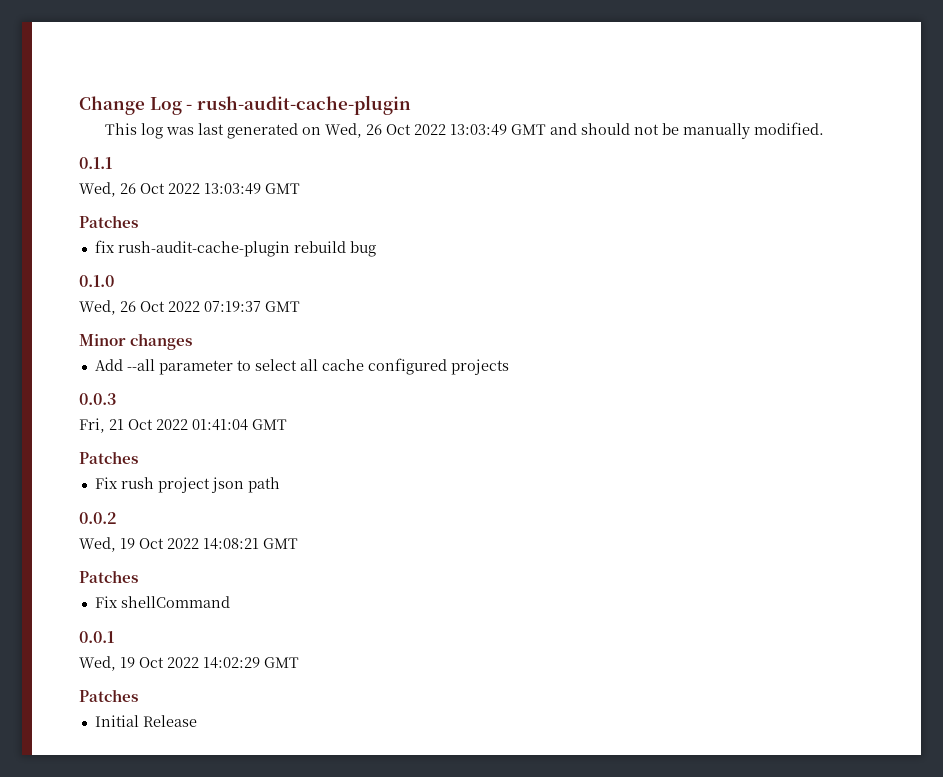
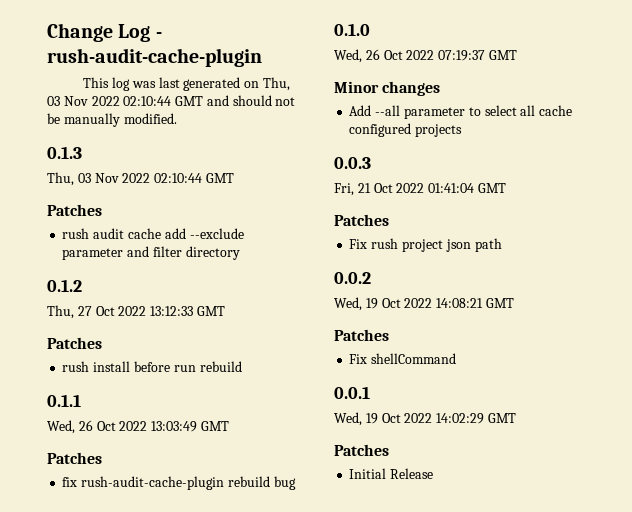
- This log was last generated on Wed, 26 Oct 2022 13:03:49 GMT and should not be manually modified.
+ This log was last generated on Thu, 03 Nov 2022 02:10:44 GMT and should not be manually modified.
+ 0.1.3
+ Thu, 03 Nov 2022 02:10:44 GMT
+ Patches
+ rush audit cache add --exclude parameter and filter directory
+ 0.1.2
+ Thu, 27 Oct 2022 13:12:33 GMT
+ Patches
+ rush install before run rebuild

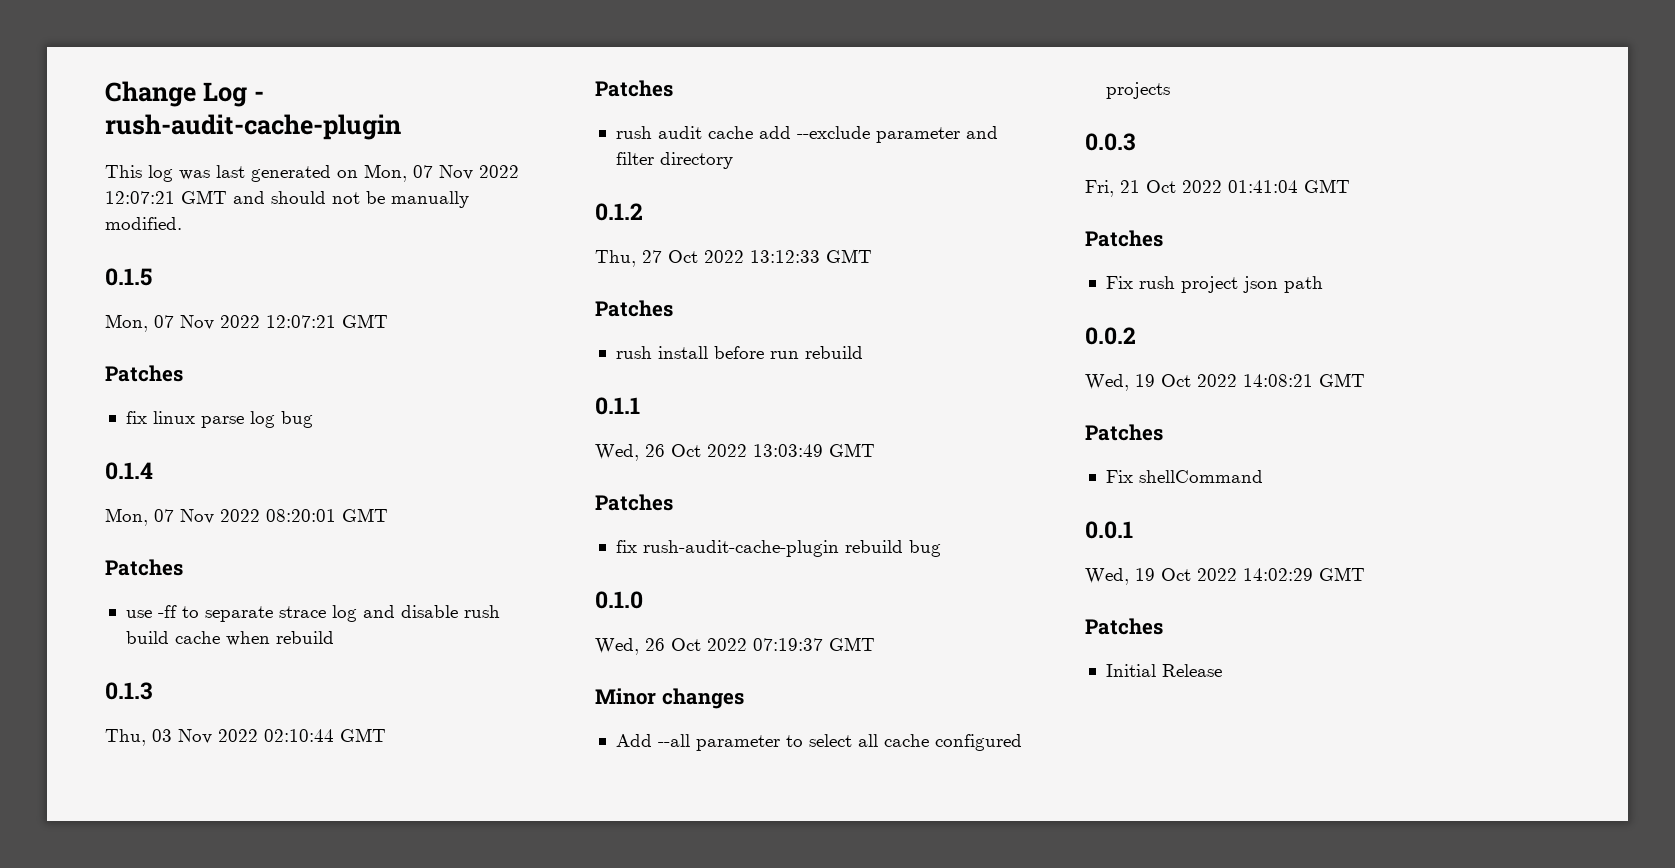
- This log was last generated on Thu, 03 Nov 2022 02:10:44 GMT and should not be manually modified.
+ This log was last generated on Mon, 07 Nov 2022 12:07:21 GMT and should not be manually modified.
+ 0.1.5
+ Mon, 07 Nov 2022 12:07:21 GMT
+ Patches
+ fix linux parse log bug
+ 0.1.4
+ Mon, 07 Nov 2022 08:20:01 GMT
+ Patches
+ use -ff to separate strace log and disable rush build cache when rebuild

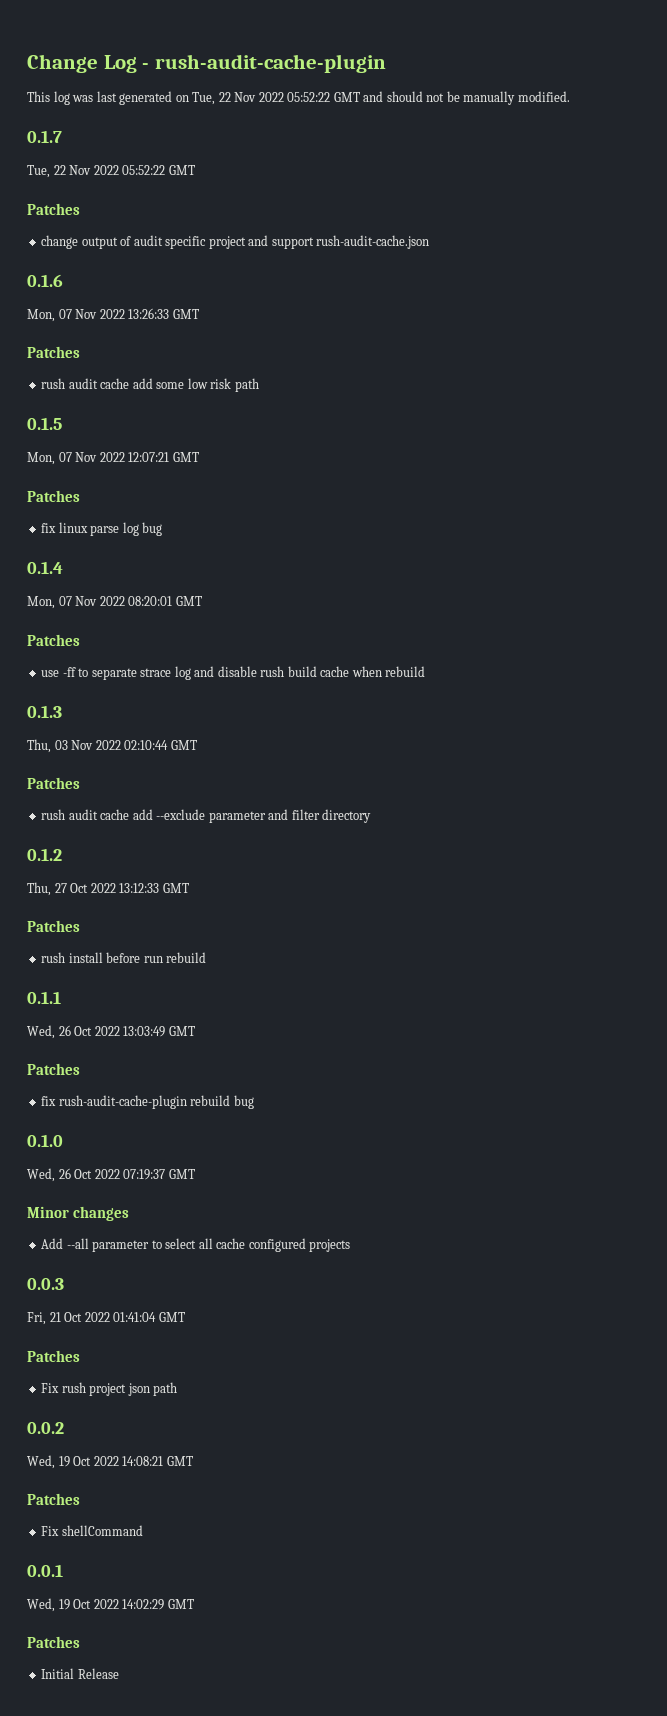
- This log was last generated on Mon, 07 Nov 2022 12:07:21 GMT and should not be manually modified.
+ This log was last generated on Tue, 22 Nov 2022 05:52:22 GMT and should not be manually modified.
+ 0.1.7
+ Tue, 22 Nov 2022 05:52:22 GMT
+ Patches
+ change output of audit specific project and support rush-audit-cache.json
+ 0.1.6
+ Mon, 07 Nov 2022 13:26:33 GMT
+ Patches
+ rush audit cache add some low risk path

